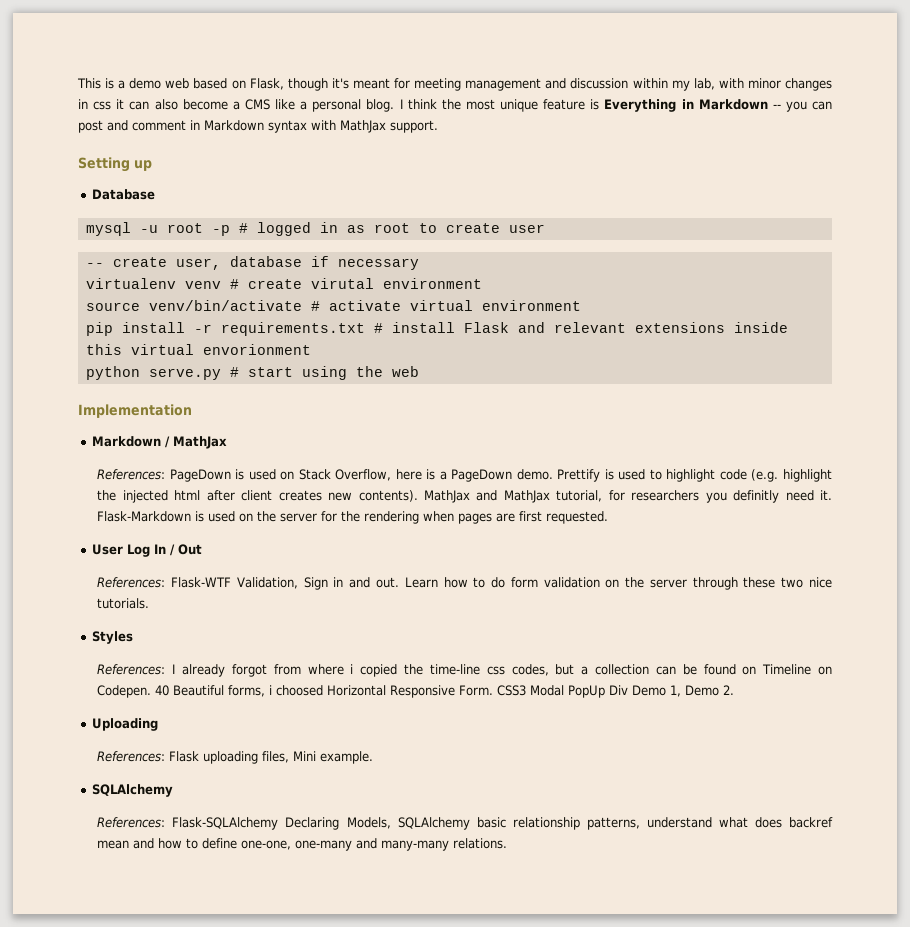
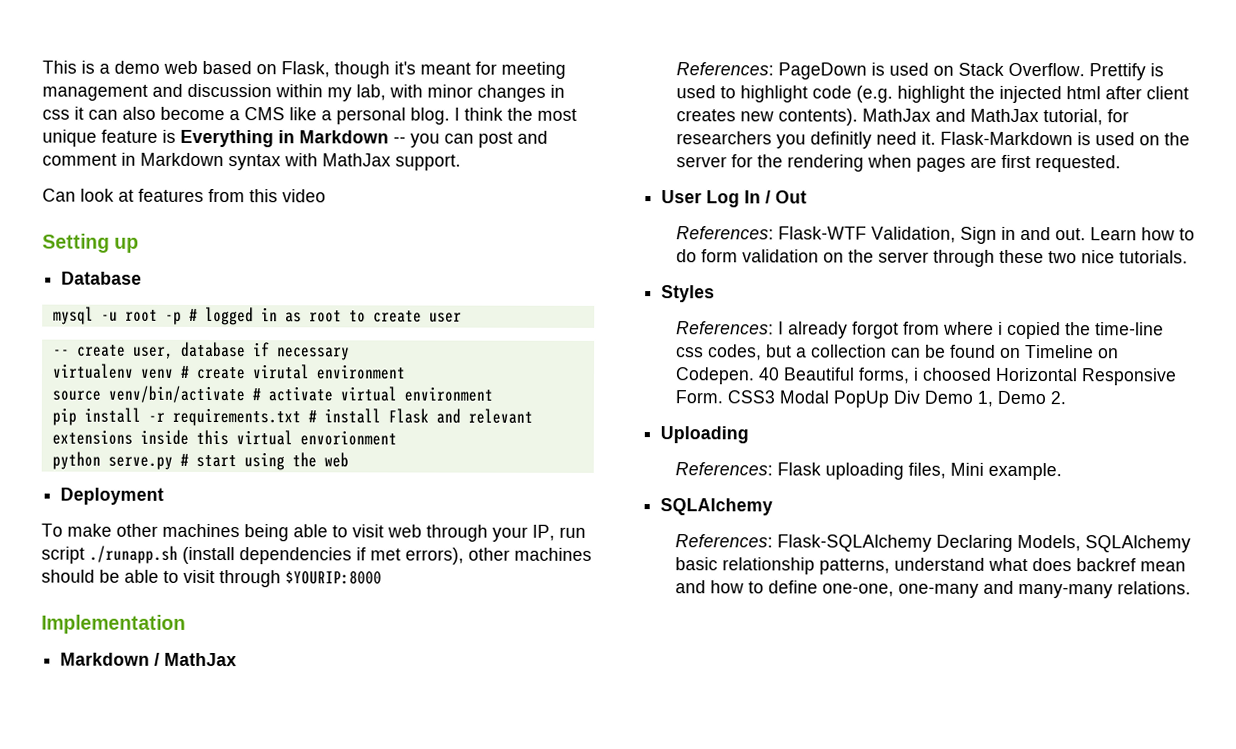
+ Can look at features from this video
+ Deployment
+ To make other machines being able to visit web through your IP, run script ./runapp.sh (install dependencies if met errors), other machines should be able to visit through $YOURIP:8000
- References: PageDown is used on Stack Overflow, here is a PageDown demo.
+ References: PageDown is used on Stack Overflow.

